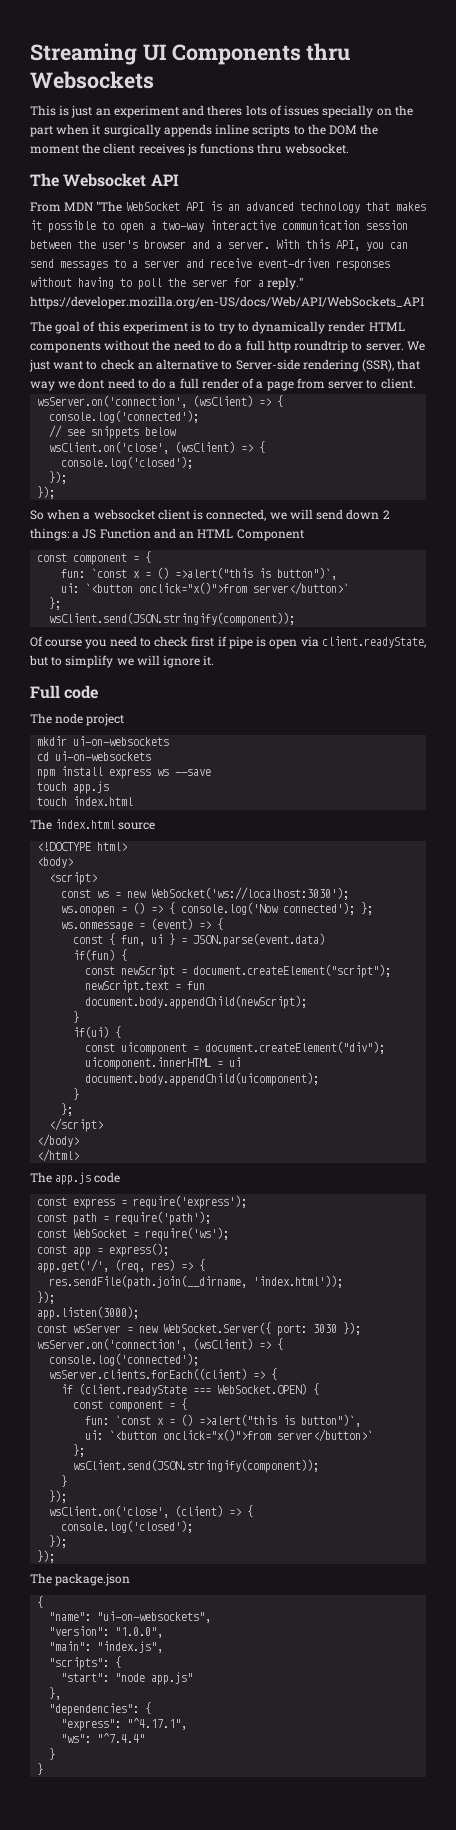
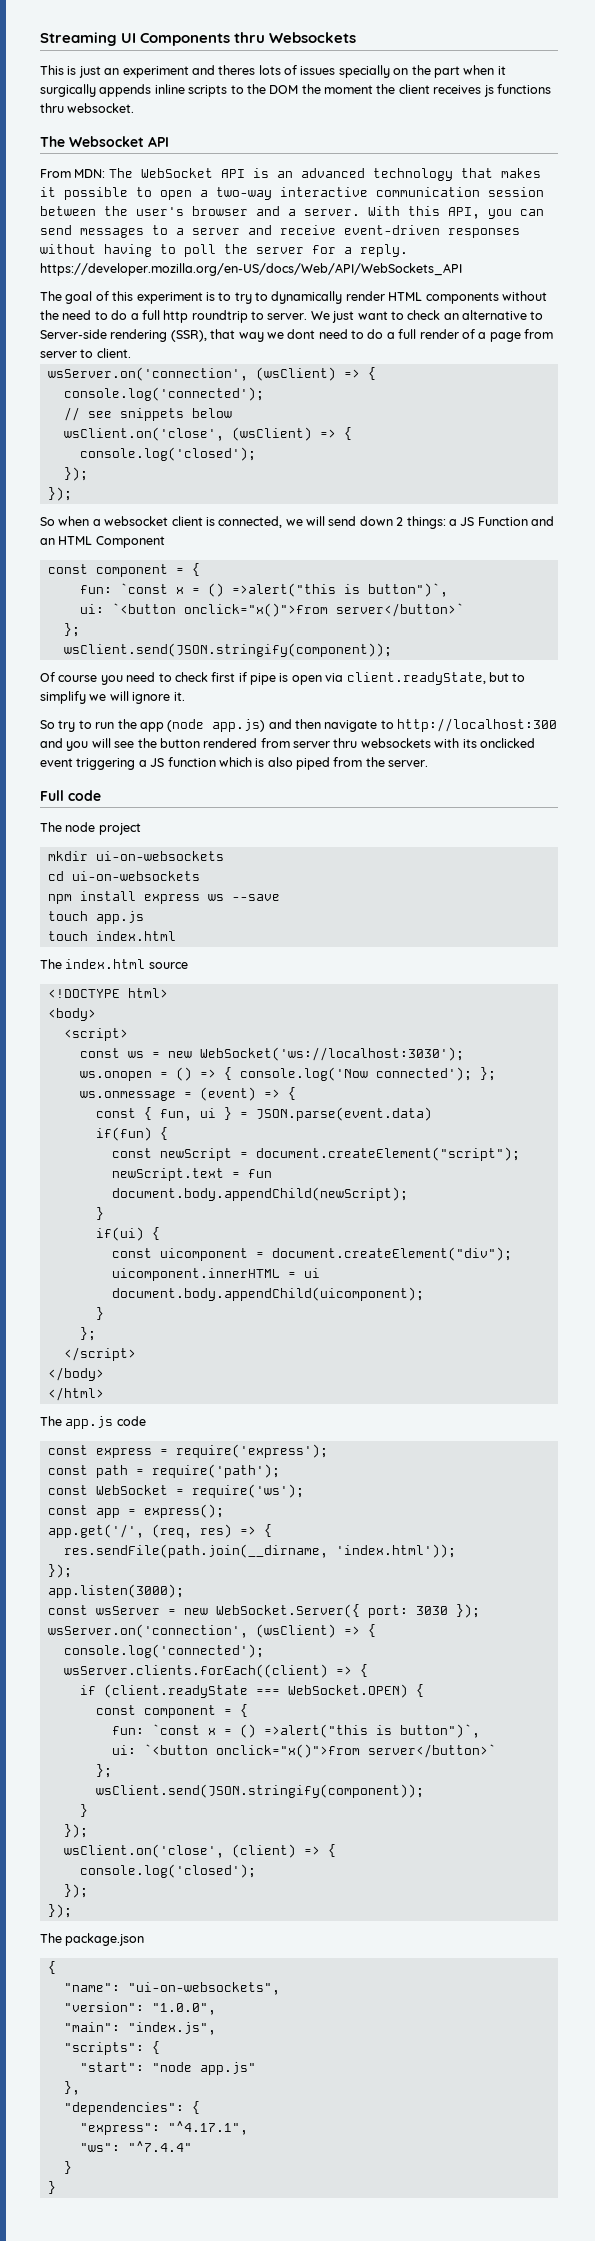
- From MDN "The WebSocket API is an advanced technology that makes it possible to open a two-way interactive communication session between the user's browser and a server.
+ From MDN: The WebSocket API is an advanced technology that makes it possible to open a two-way interactive communication session between the user's browser and a server.
- With this API, you can send messages to a server and receive event-driven responses without having to poll the server for a reply." https://developer.mozilla.org/en-US/docs/Web/API/WebSockets_API
+ With this API, you can send messages to a server and receive event-driven responses without having to poll the server for a reply. https://developer.mozilla.org/en-US/docs/Web/API/WebSockets_API
+ So try to run the app (node app.js) and then navigate to http://localhost:300 and you will see the button rendered from server thru websockets with its onclicked event triggering a JS function which is also piped from the server.

